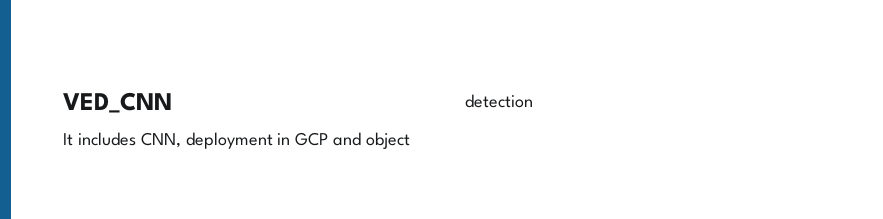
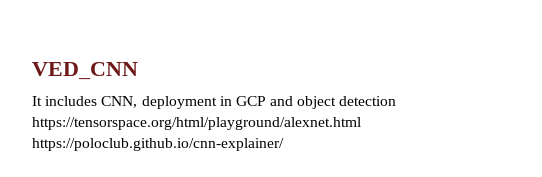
- It includes CNN, deployment in GCP and object detection
+ It includes CNN, deployment in GCP and object detection https://tensorspace.org/html/playground/alexnet.html https://poloclub.github.io/cnn-explainer/

